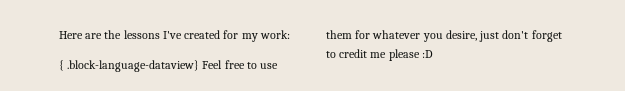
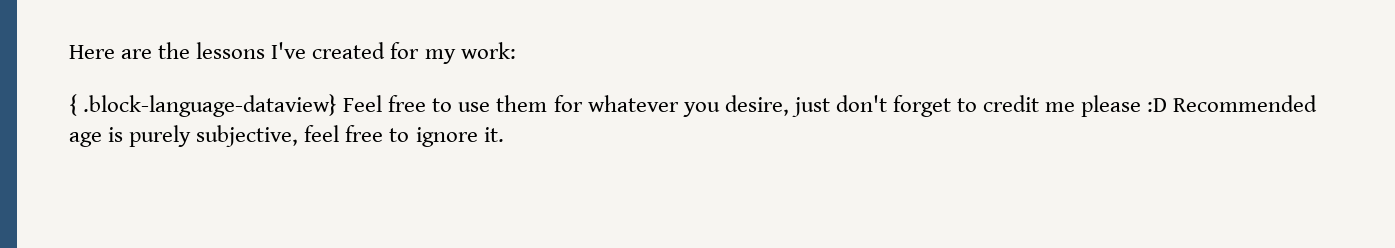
- { .block-language-dataview} Feel free to use them for whatever you desire, just don't forget to credit me please :D
+ { .block-language-dataview} Feel free to use them for whatever you desire, just don't forget to credit me please :D Recommended age is purely subjective, feel free to ignore it.

